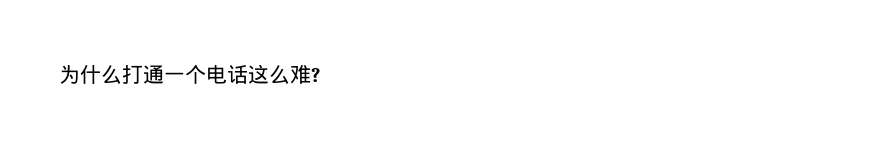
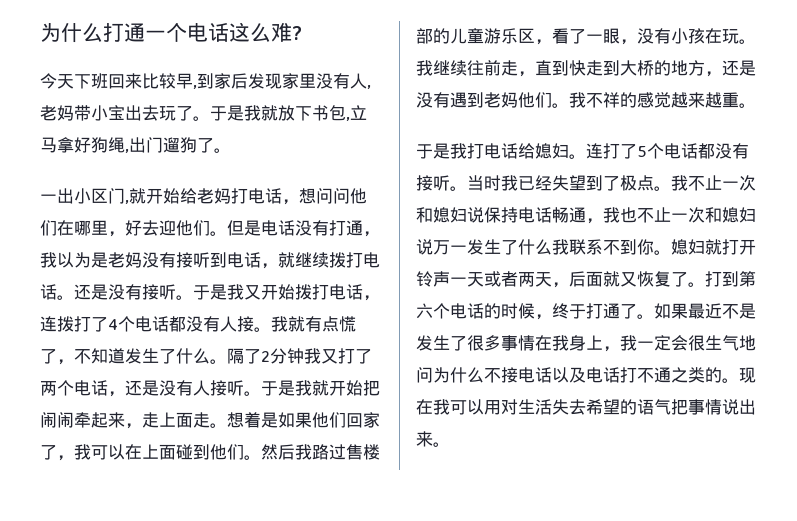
+ 今天下班回来比较早,到家后发现家里没有人,老妈带小宝出去玩了。于是我就放下书包,立马拿好狗绳,出门遛狗了。
+ 一出小区门,就开始给老妈打电话，想问问他们在哪里，好去迎他们。但是电话没有打通，我以为是老妈没有接听到电话，就继续拨打电话。还是没有接听。于是我又开始拨打电话，连拨打了4个电话都没有人接。我就有点慌了，不知道发生了什么。隔了2分钟我又打了两个电话，还是没有人接听。于是我就开始把闹闹牵起来，走上面走。想着是如果他们回家了，我可以在上面碰到他们。然后我路过售楼部的儿童游乐区，看了一眼，没有小孩在玩。我继续往前走，直到快走到大桥的地方，还是没有遇到老妈他们。我不祥的感觉越来越重。
+ 于是我打电话给媳妇。连打了5个电话都没有接听。当时我已经失望到了极点。我不止一次和媳妇说保持电话畅通，我也不止一次和媳妇说万一发生了什么我联系不到你。媳妇就打开铃声一天或者两天，后面就又恢复了。打到第六个电话的时候，终于打通了。如果最近不是发生了很多事情在我身上，我一定会很生气地问为什么不接电话以及电话打不通之类的。现在我可以用对生活失去希望的语气把事情说出来。

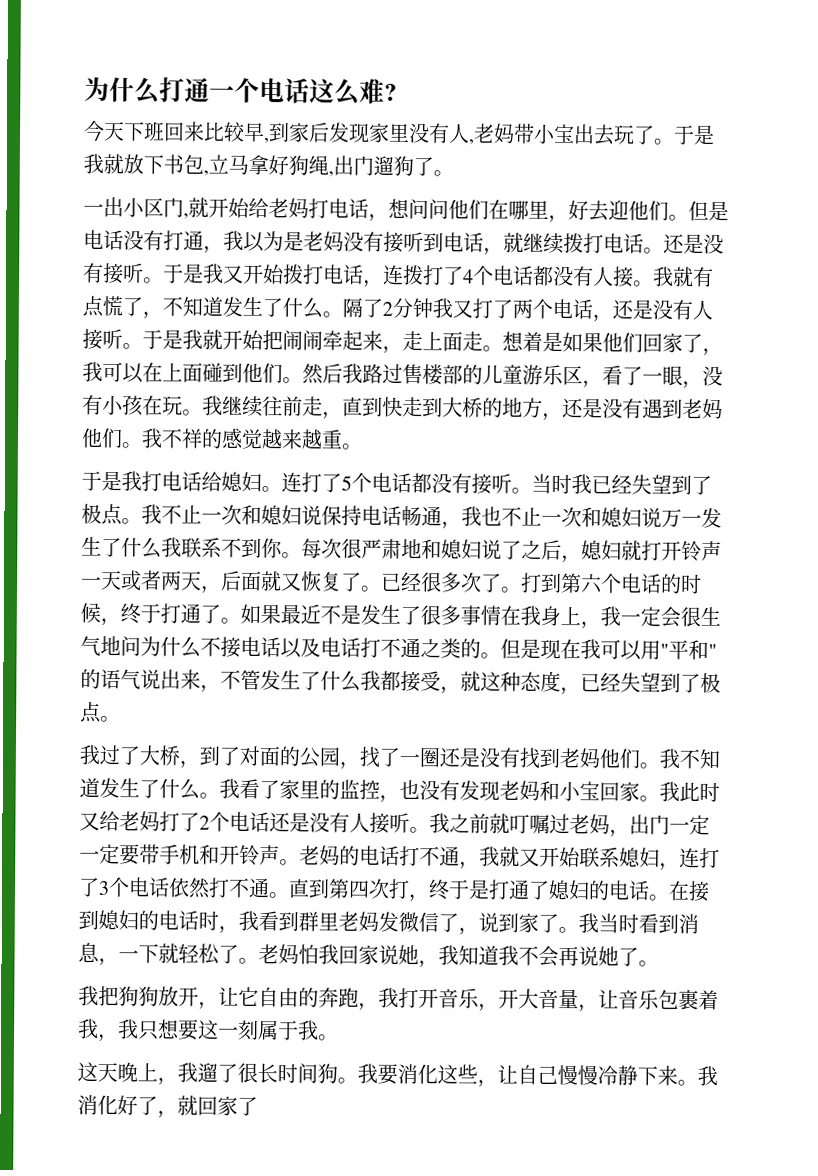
- 媳妇就打开铃声一天或者两天，后面就又恢复了。
+ 每次很严肃地和媳妇说了之后，媳妇就打开铃声一天或者两天，后面就又恢复了。
+ 已经很多次了。
- 现在我可以用对生活失去希望的语气把事情说出来。
+ 但是现在我可以用"平和"的语气说出来，不管发生了什么我都接受，就这种态度，已经失望到了极点。
+ 我过了大桥，到了对面的公园，找了一圈还是没有找到老妈他们。我不知道发生了什么。我看了家里的监控，也没有发现老妈和小宝回家。我此时又给老妈打了2个电话还是没有人接听。我之前就叮嘱过老妈，出门一定一定要带手机和开铃声。老妈的电话打不通，我就又开始联系媳妇，连打了3个电话依然打不通。直到第四次打，终于是打通了媳妇的电话。在接到媳妇的电话时，我看到群里老妈发微信了，说到家了。我当时看到消息，一下就轻松了。老妈怕我回家说她，我知道我不会再说她了。
+ 我把狗狗放开，让它自由的奔跑，我打开音乐，开大音量，让音乐包裹着我，我只想要这一刻属于我。
+ 这天晚上，我遛了很长时间狗。我要消化这些，让自己慢慢冷静下来。我消化好了，就回家了

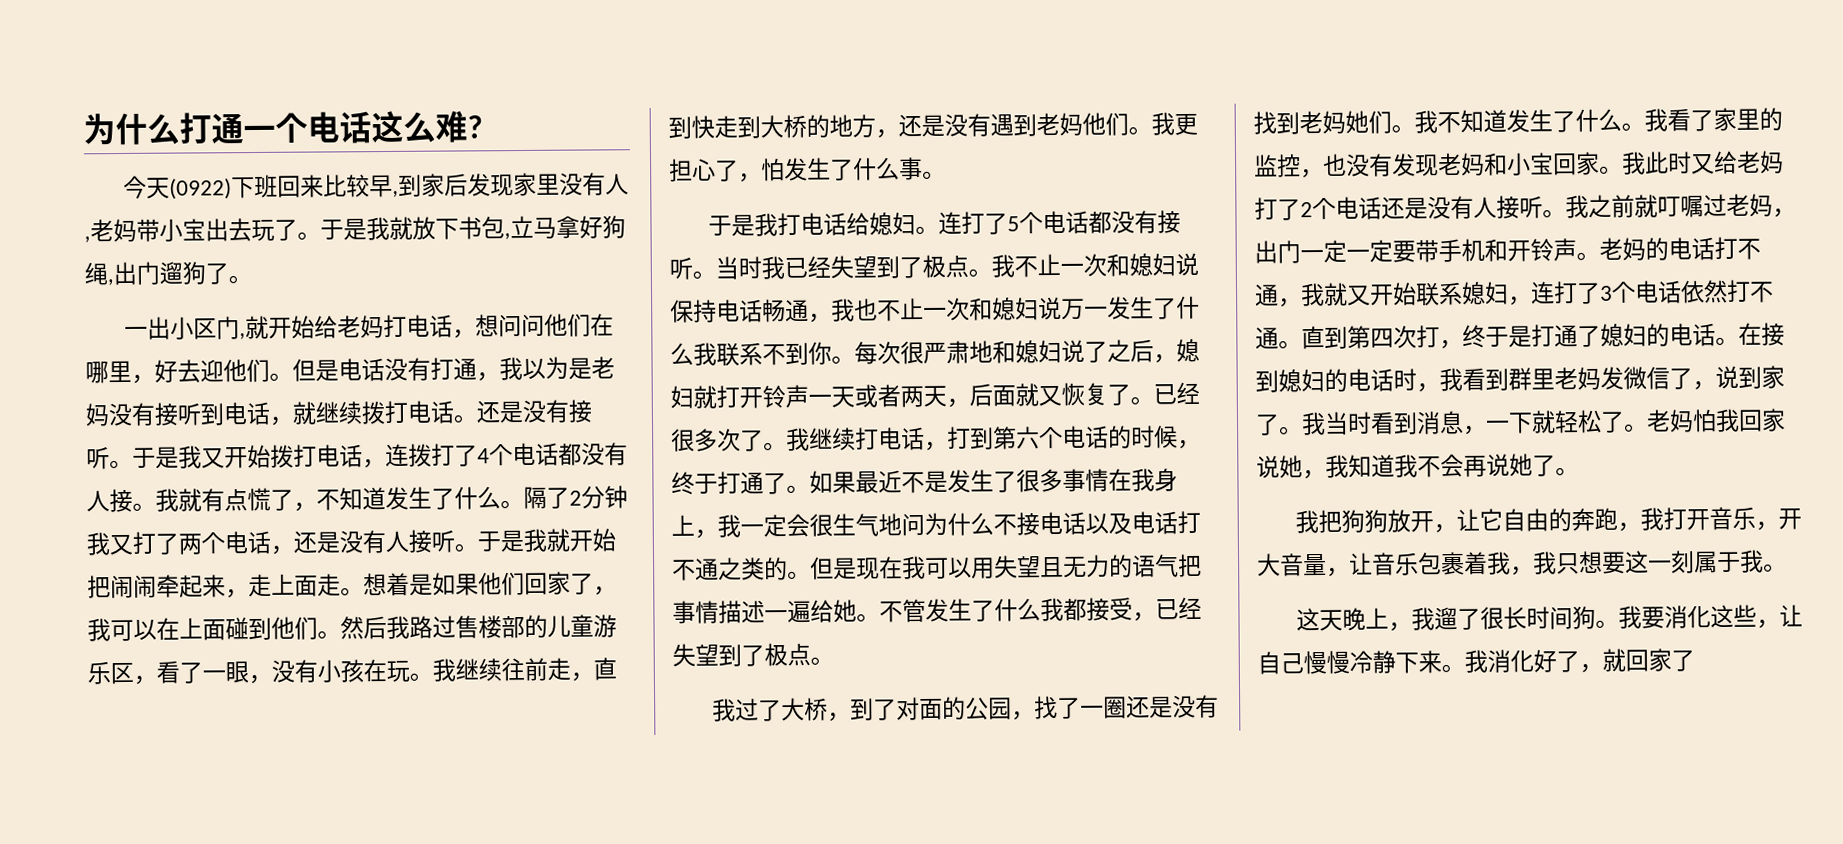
- 今天下班回来比较早,到家后发现家里没有人,老妈带小宝出去玩了。
+ 今天(0922)下班回来比较早,到家后发现家里没有人,老妈带小宝出去玩了。
- 我不祥的感觉越来越重。
+ 我更担心了，怕发生了什么事。
- 打到第六个电话的时候，终于打通了。
+ 我继续打电话，打到第六个电话的时候，终于打通了。
- 但是现在我可以用"平和"的语气说出来，不管发生了什么我都接受，就这种态度，已经失望到了极点。
+ 但是现在我可以用失望且无力的语气把事情描述一遍给她。不管发生了什么我都接受，已经失望到了极点。
- 我过了大桥，到了对面的公园，找了一圈还是没有找到老妈他们。
+ 我过了大桥，到了对面的公园，找了一圈还是没有找到老妈她们。

